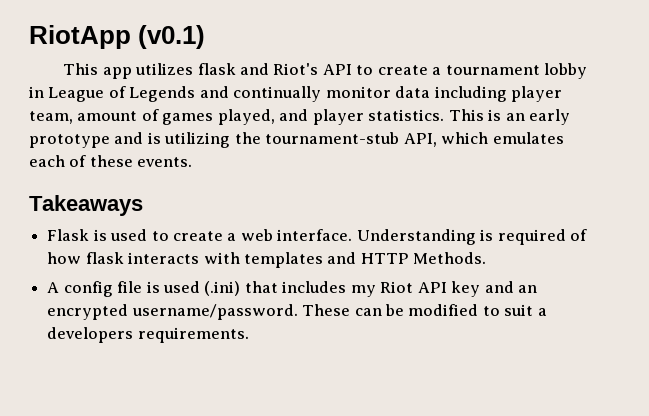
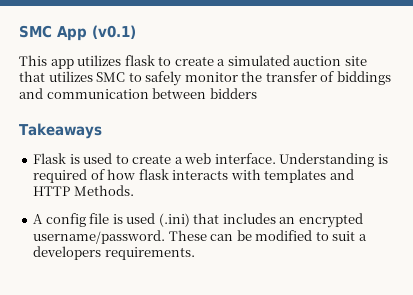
- RiotApp (v0.1)
+ SMC App (v0.1)
- This app utilizes flask and Riot's API to create a tournament lobby in League of Legends and continually monitor data including player team, amount of games played, and player statistics. This is an early prototype and is utilizing the tournament-stub API, which emulates each of these events.
+ This app utilizes flask to create a simulated auction site that utilizes SMC to safely monitor the transfer of biddings and communication between bidders
- A config file is used (.ini) that includes my Riot API key and an encrypted username/password.
+ A config file is used (.ini) that includes an encrypted username/password.

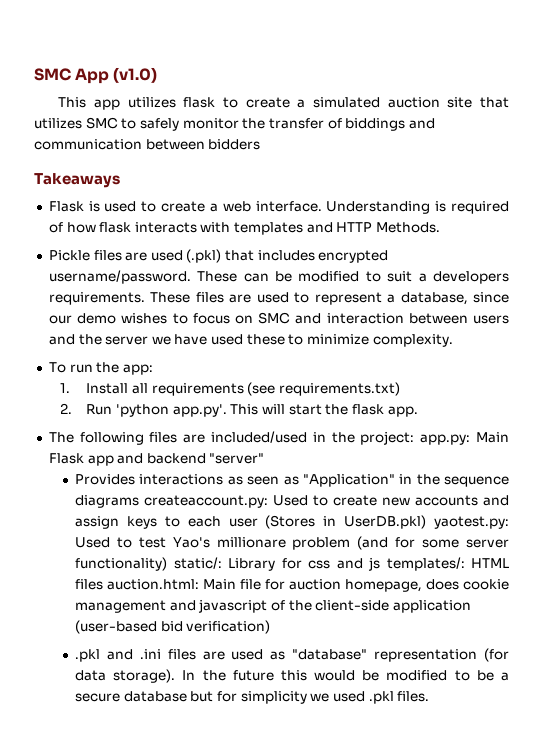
- SMC App (v0.1)
+ SMC App (v1.0)
- A config file is used (.ini) that includes an encrypted username/password.
+ Pickle files are used (.pkl) that includes encrypted username/password.
+ These files are used to represent a database, since our demo wishes to focus on SMC and interaction between users and the server we have used these to minimize complexity.
+ To run the app:
+ 1. Install all requirements (see requirements.txt)
+ 2. Run 'python app.py'. This will start the flask app.
+ The following files are included/used in the project: app.py: Main Flask app and backend "server"
+ Provides interactions as seen as "Application" in the sequence diagrams createaccount.py: Used to create new accounts and assign keys to each user (Stores in UserDB.pkl) yaotest.py: Used to test Yao's millionare problem (and for some server functionality) static/: Library for css and js templates/: HTML files auction.html: Main file for auction homepage, does cookie management and javascript of the client-side application (user-based bid verification)
+ .pkl and .ini files are used as "database" representation (for data storage). In the future this would be modified to be a secure database but for simplicity we used .pkl files.

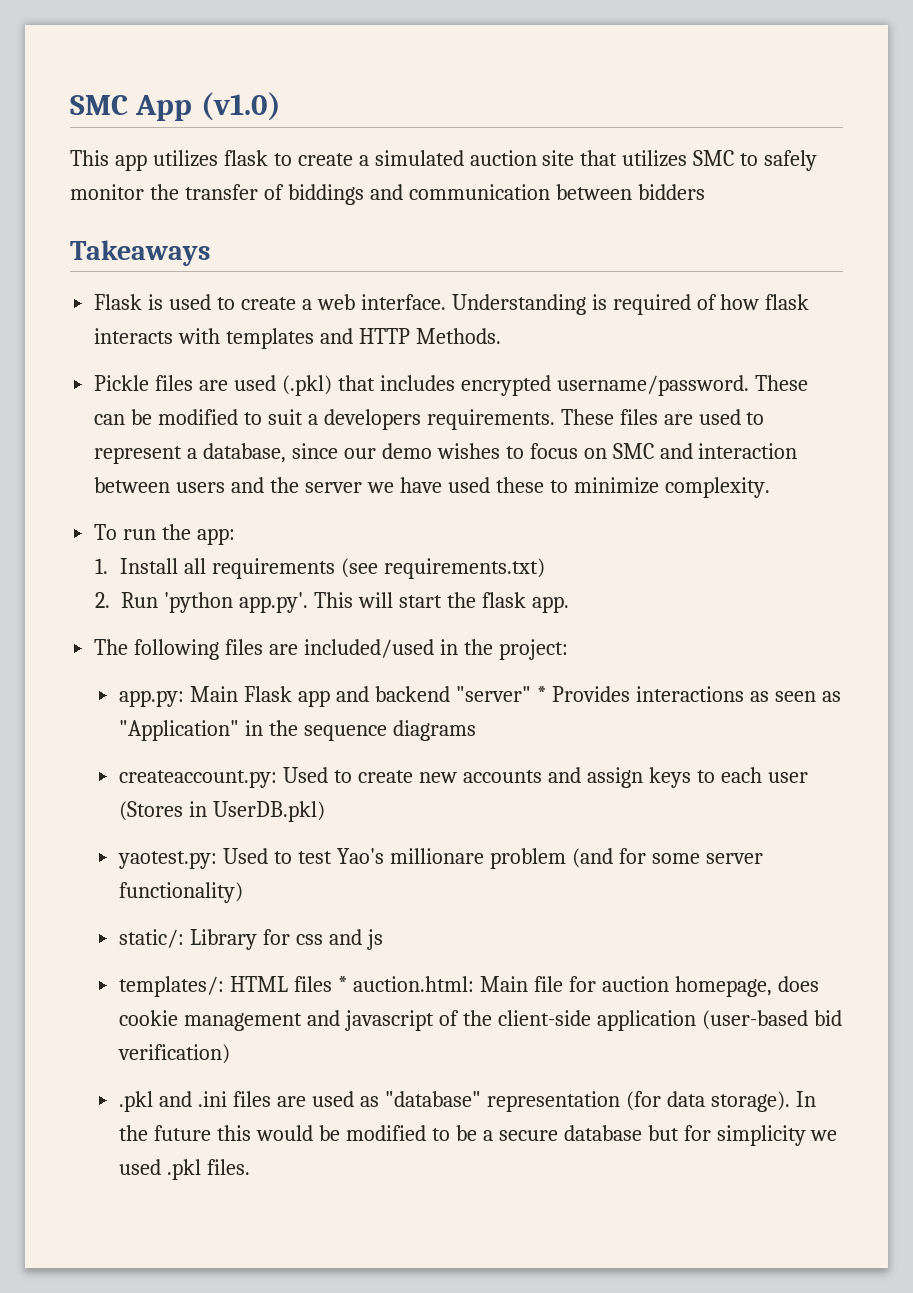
- The following files are included/used in the project: app.py:
+ The following files are included/used in the project:
+ app.py:
- Main Flask app and backend "server"
- Provides interactions as seen as "Application" in the sequence diagrams createaccount.py:
+ Main Flask app and backend "server" * Provides interactions as seen as "Application" in the sequence diagrams
+ createaccount.py:
- Used to create new accounts and assign keys to each user (Stores in UserDB.pkl) yaotest.py:
+ Used to create new accounts and assign keys to each user (Stores in UserDB.pkl)
+ yaotest.py:
- Used to test Yao's millionare problem (and for some server functionality) static/:
+ Used to test Yao's millionare problem (and for some server functionality)
+ static/:
- Library for css and js templates/:
+ Library for css and js
+ templates/:
- HTML files auction.html:
+ HTML files * auction.html:

